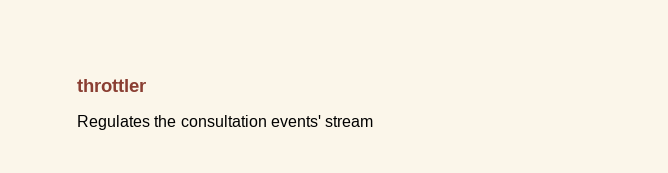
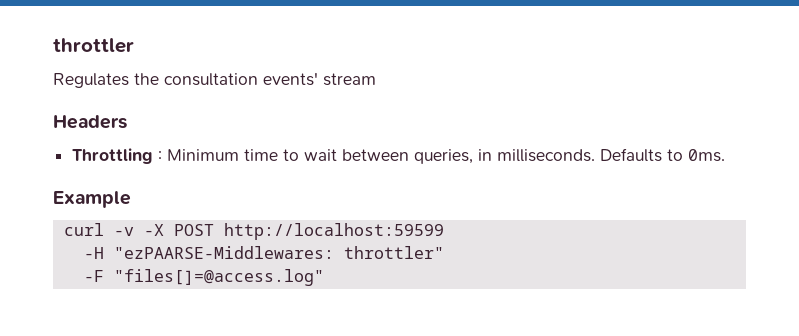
+ Headers
+ Throttling : Minimum time to wait between queries, in milliseconds. Defaults to 0ms.
+ Example
+ curl -v -X POST http://localhost:59599
+ -H "ezPAARSE-Middlewares: throttler"
+ -F "files[]=@access.log"

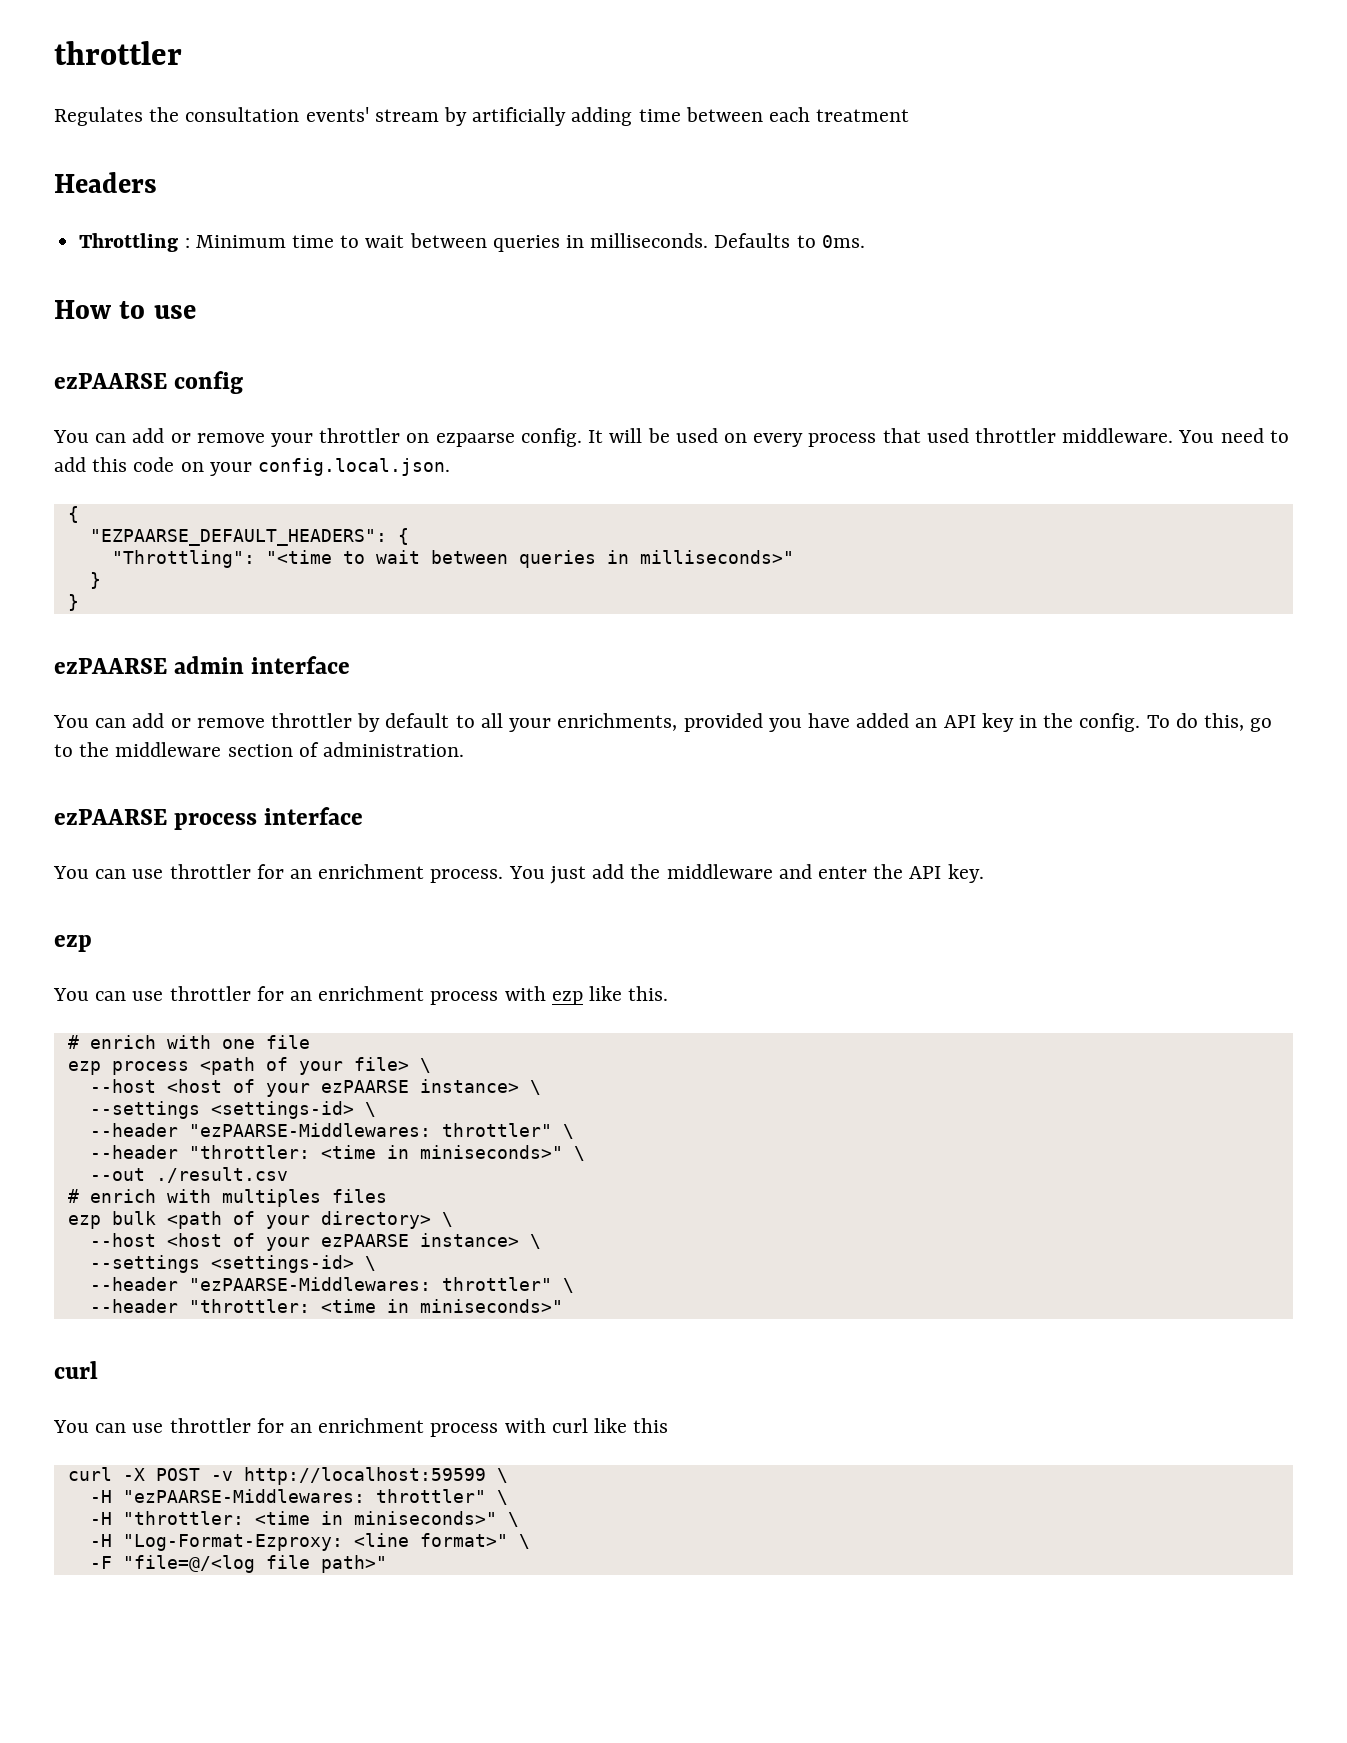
- Regulates the consultation events' stream
+ Regulates the consultation events' stream by artificially adding time between each treatment
- Throttling : Minimum time to wait between queries, in milliseconds.
+ Throttling : Minimum time to wait between queries in milliseconds.
- Example
- curl -v -X POST http://localhost:59599
+ How to use
+ ezPAARSE config
+ You can add or remove your throttler on ezpaarse config. It will be used on every process that used throttler middleware. You need to add this code on your config.local.json.
+ {
+ "EZPAARSE_DEFAULT_HEADERS": {
+ "Throttling": "<time to wait between queries in milliseconds>"
+ }
+ }
+ ezPAARSE admin interface
+ You can add or remove throttler by default to all your enrichments, provided you have added an API key in the config. To do this, go to the middleware section of administration.
+ ezPAARSE process interface
+ You can use throttler for an enrichment process. You just add the middleware and enter the API key.
+ ezp
+ You can use throttler for an enrichment process with ezp like this.
+ # enrich with one file
+ ezp process <path of your file> \
+ --host <host of your ezPAARSE instance> \
+ --settings <settings-id> \
+ --header "ezPAARSE-Middlewares: throttler" \
+ --header "throttler: <time in miniseconds>" \
+ --out ./result.csv
+ # enrich with multiples files
+ ezp bulk <path of your directory> \
+ --host <host of your ezPAARSE instance> \
+ --settings <settings-id> \
+ --header "ezPAARSE-Middlewares: throttler" \
+ --header "throttler: <time in miniseconds>"
+ curl
+ You can use throttler for an enrichment process with curl like this
+ curl -X POST -v http://localhost:59599 \
- -H "ezPAARSE-Middlewares: throttler"
- -F "files[]=@access.log"
+ -H "ezPAARSE-Middlewares: throttler" \
+ -H "throttler: <time in miniseconds>" \
+ -H "Log-Format-Ezproxy: <line format>" \
+ -F "file=@/<log file path>"

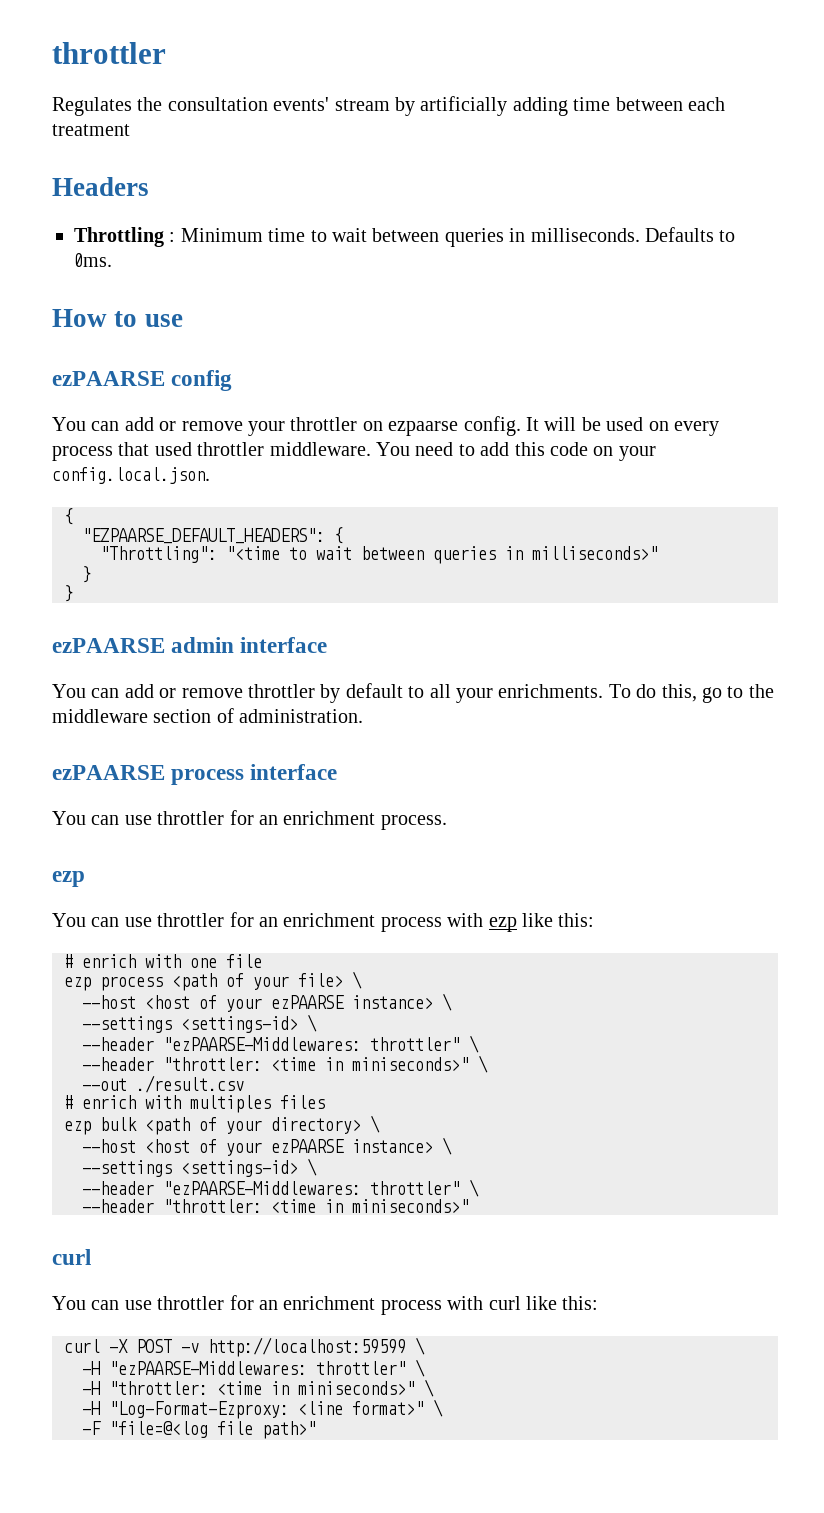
- You can add or remove throttler by default to all your enrichments, provided you have added an API key in the config.
+ You can add or remove throttler by default to all your enrichments.
- You just add the middleware and enter the API key.
- You can use throttler for an enrichment process with ezp like this.
+ You can use throttler for an enrichment process with ezp like this:
- You can use throttler for an enrichment process with curl like this
+ You can use throttler for an enrichment process with curl like this:
- -F "file=@/<log file path>"
+ -F "file=@<log file path>"

